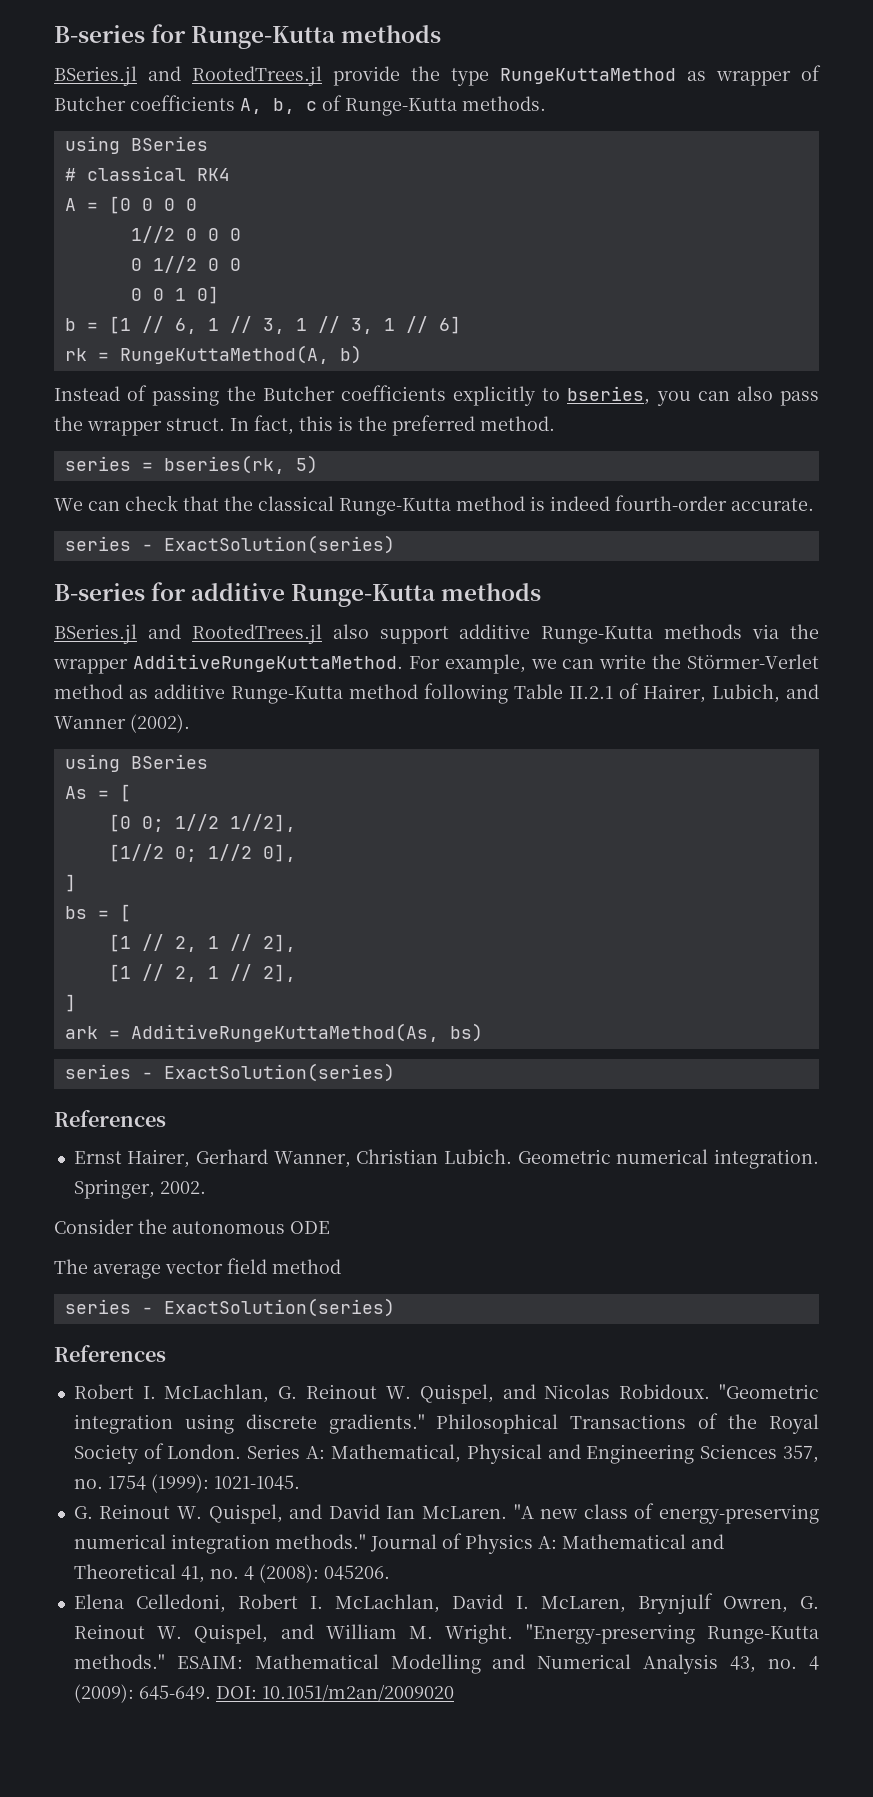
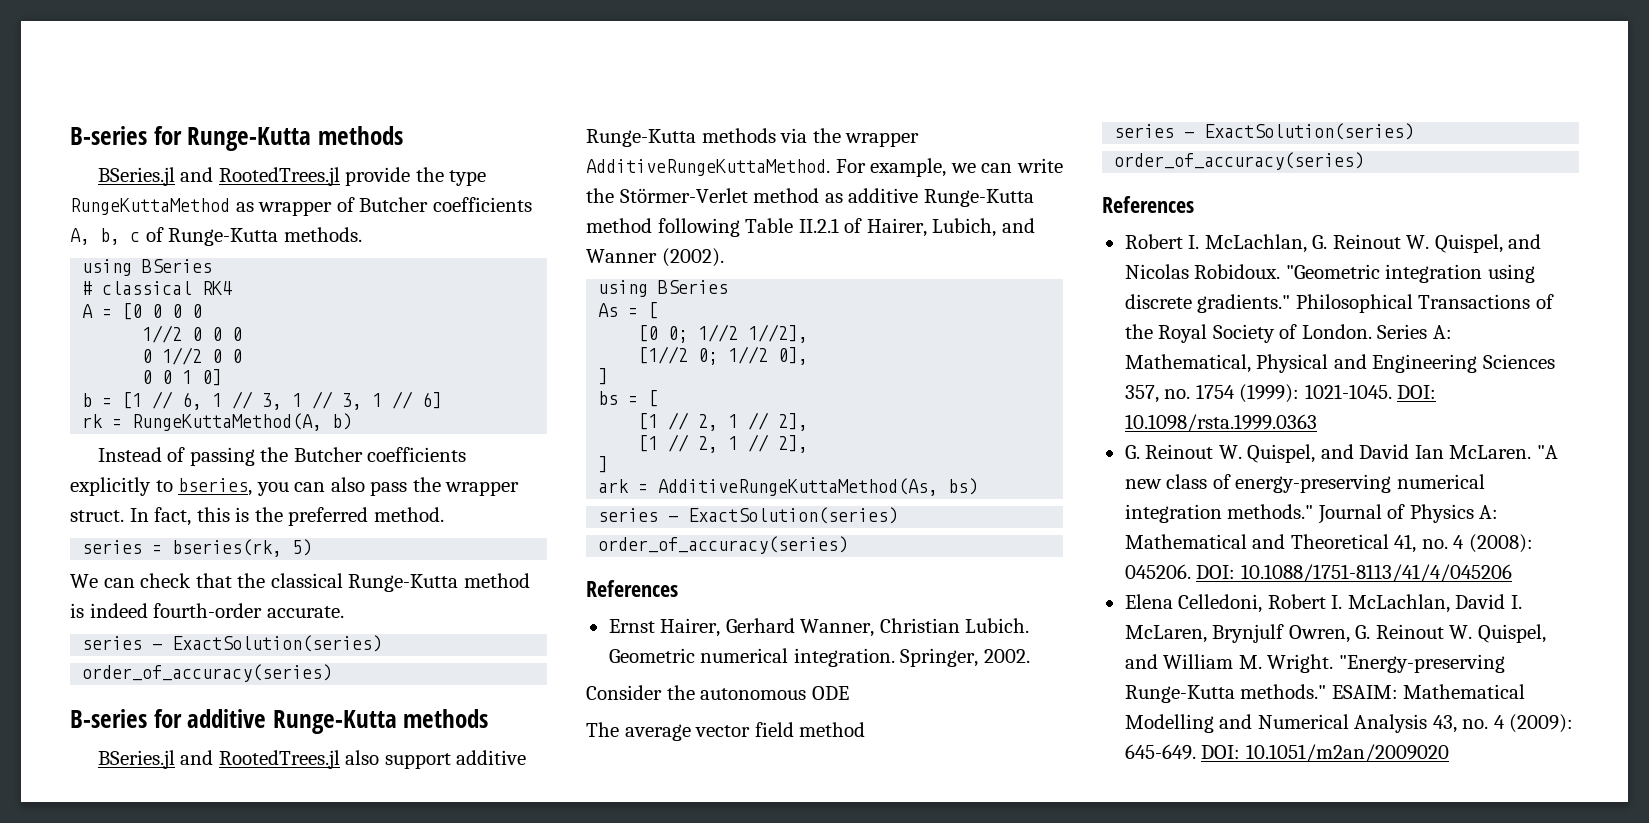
  We can check that the classical Runge-Kutta method is indeed fourth-order accurate.
  series - ExactSolution(series)
+ order_of_accuracy(series)
  ark = AdditiveRungeKuttaMethod(As, bs)
  series - ExactSolution(series)
+ order_of_accuracy(series)
  The average vector field method
  series - ExactSolution(series)
+ order_of_accuracy(series)
+ DOI: 10.1098/rsta.1999.0363
+ DOI: 10.1088/1751-8113/41/4/045206

